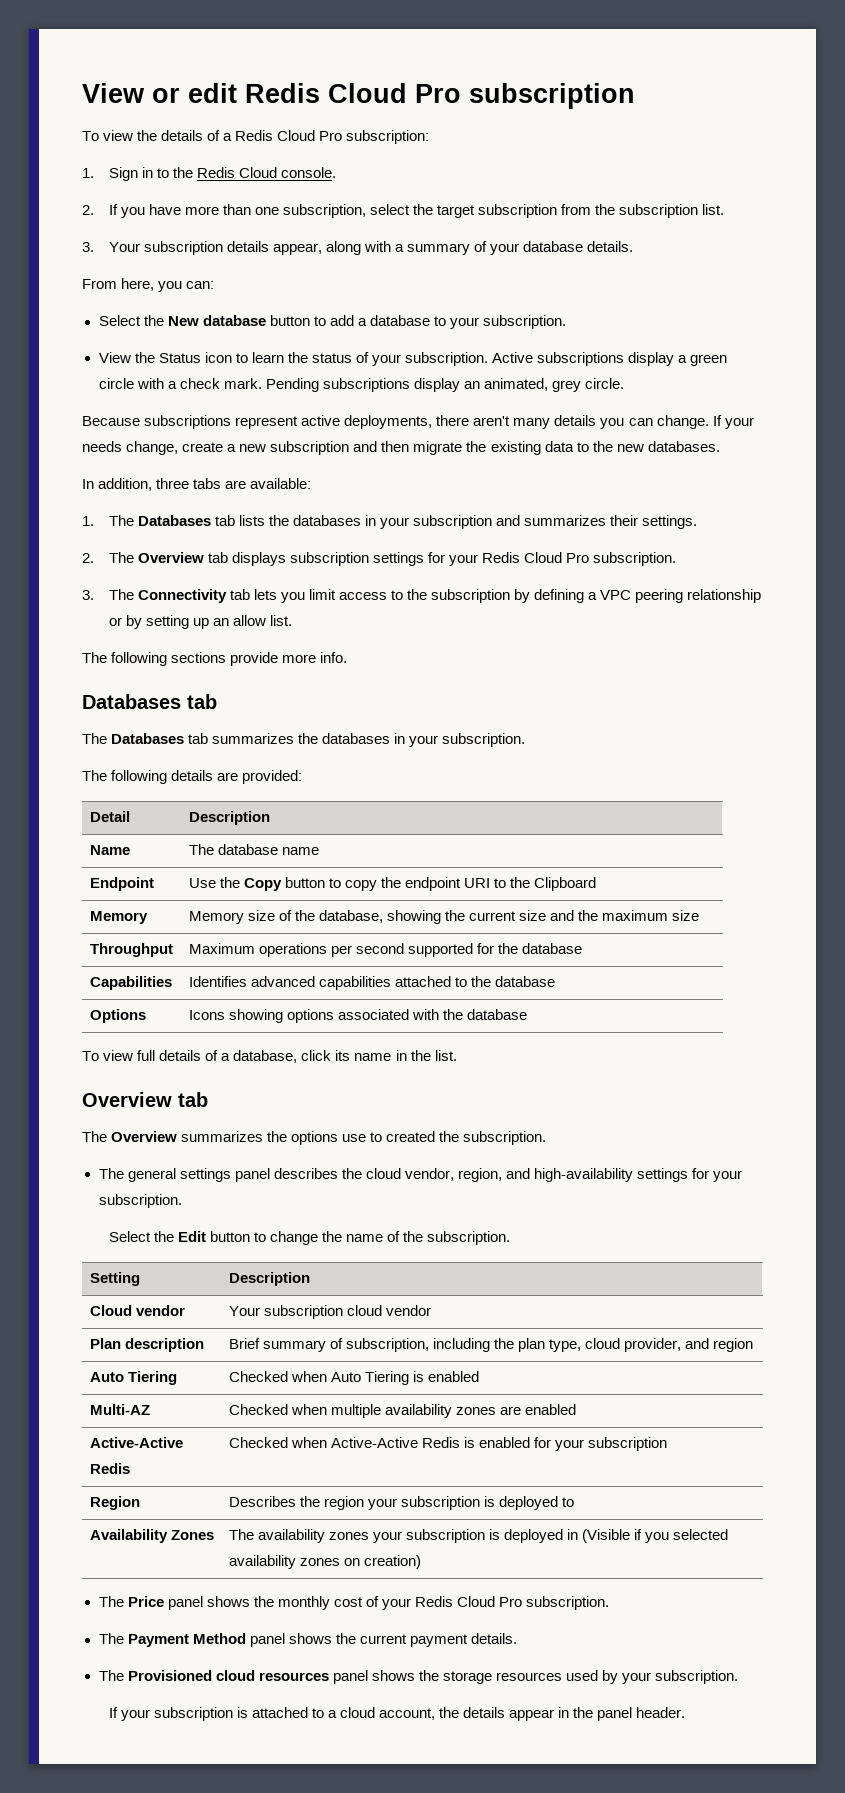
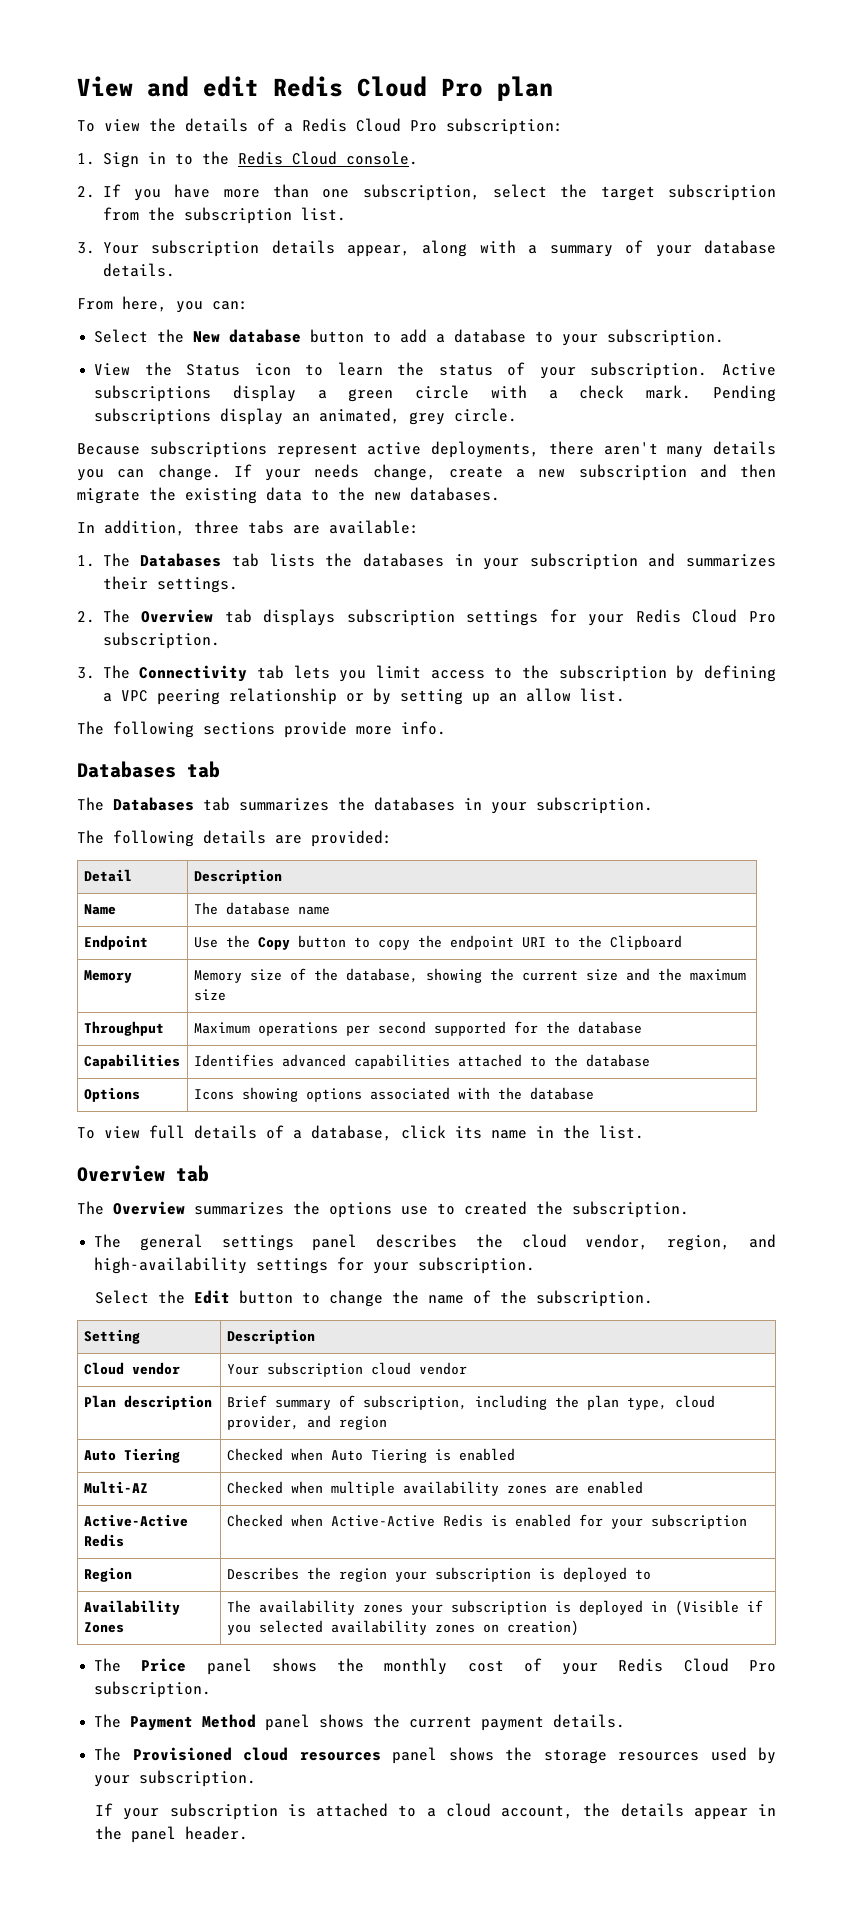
- View or edit Redis Cloud Pro subscription
+ View and edit Redis Cloud Pro plan

